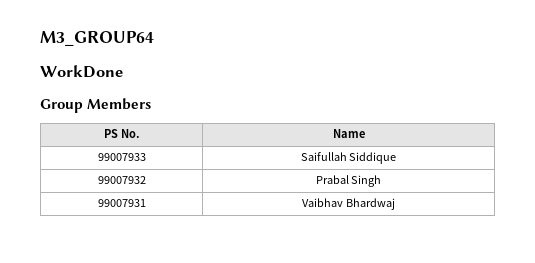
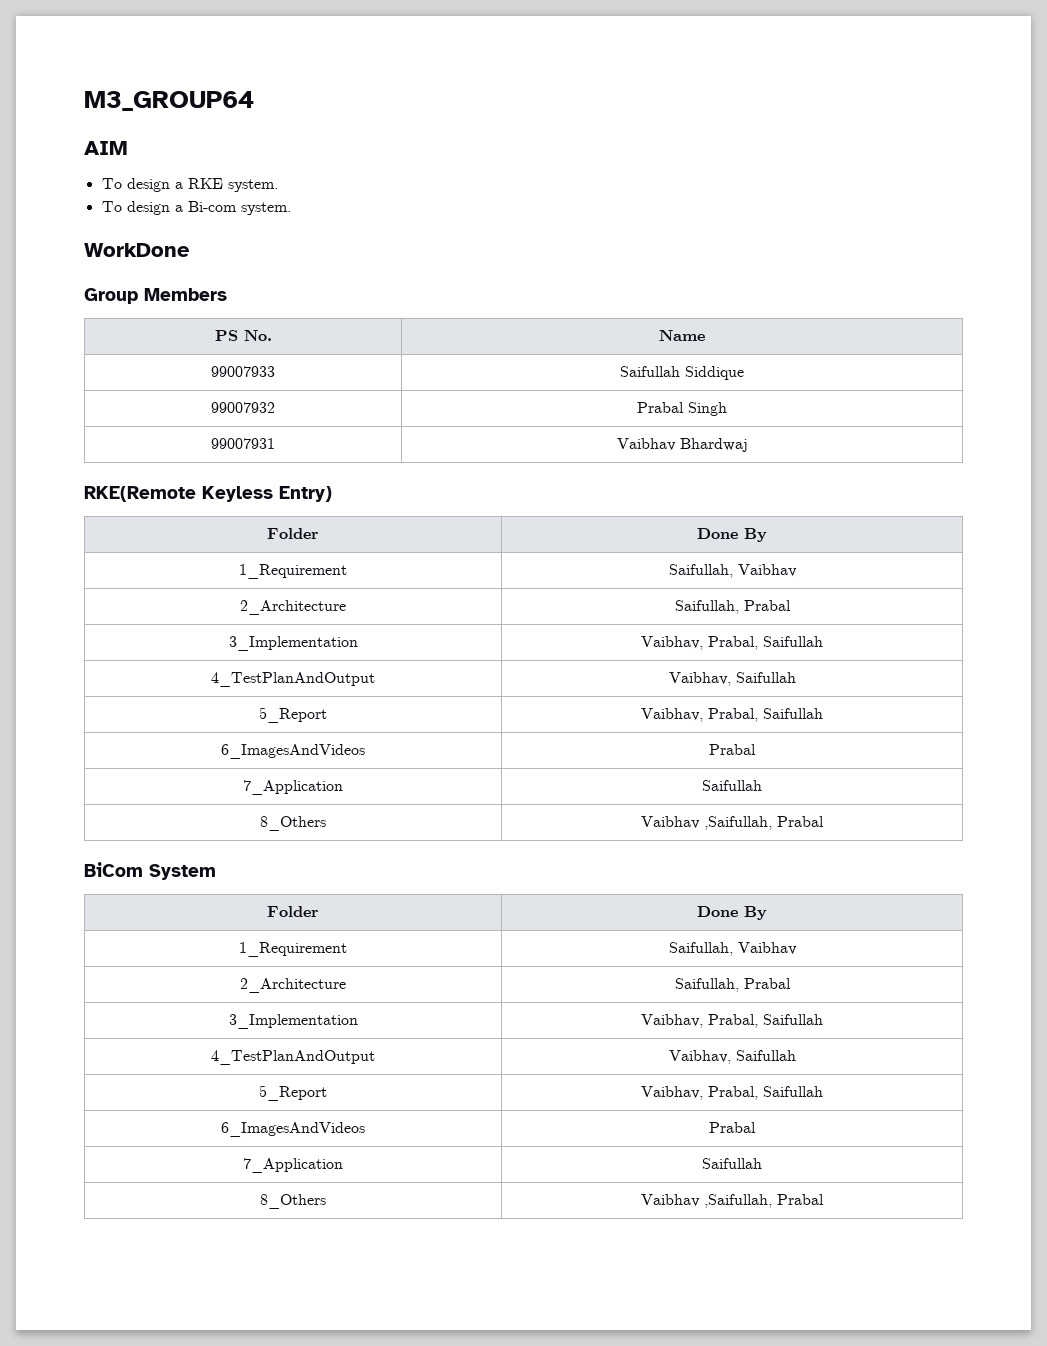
+ AIM
+ To design a RKE system.
+ To design a Bi-com system.
+ RKE(Remote Keyless Entry)
+ Folder | Done By
+ 1_Requirement | Saifullah, Vaibhav
+ 2_Architecture | Saifullah, Prabal
+ 3_Implementation | Vaibhav, Prabal, Saifullah
+ 4_TestPlanAndOutput | Vaibhav, Saifullah
+ 5_Report | Vaibhav, Prabal, Saifullah
+ 6_ImagesAndVideos | Prabal
+ 7_Application | Saifullah
+ 8_Others | Vaibhav ,Saifullah, Prabal
+ BiCom System
+ Folder | Done By
+ 1_Requirement | Saifullah, Vaibhav
+ 2_Architecture | Saifullah, Prabal
+ 3_Implementation | Vaibhav, Prabal, Saifullah
+ 4_TestPlanAndOutput | Vaibhav, Saifullah
+ 5_Report | Vaibhav, Prabal, Saifullah
+ 6_ImagesAndVideos | Prabal
+ 7_Application | Saifullah
+ 8_Others | Vaibhav ,Saifullah, Prabal

